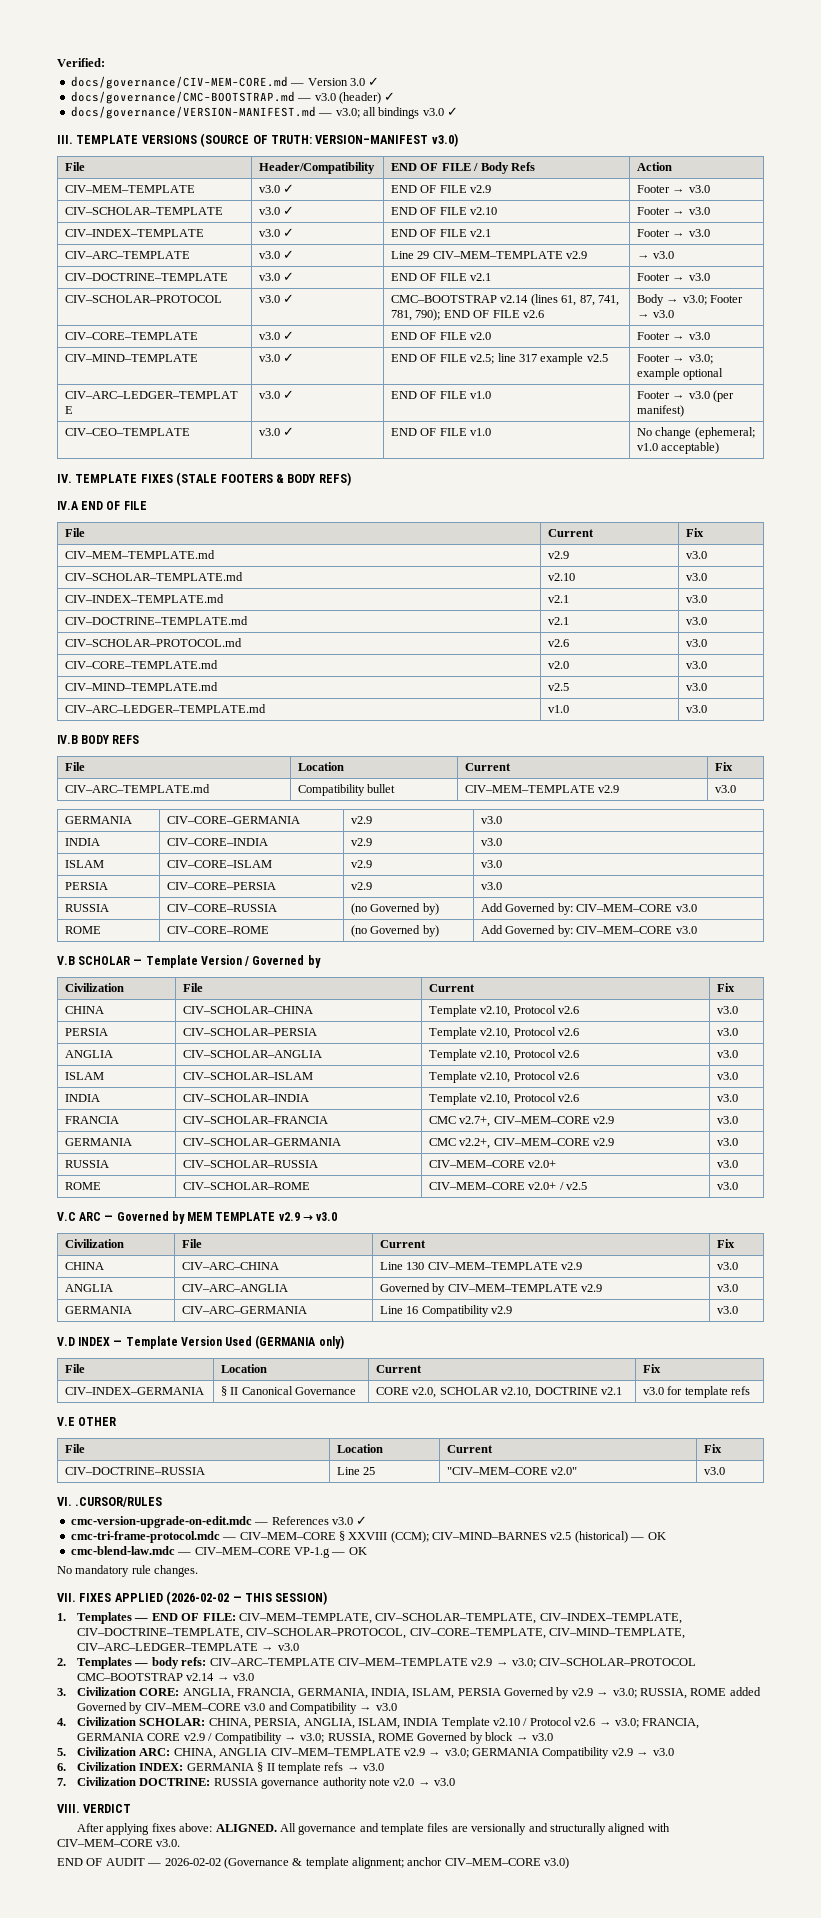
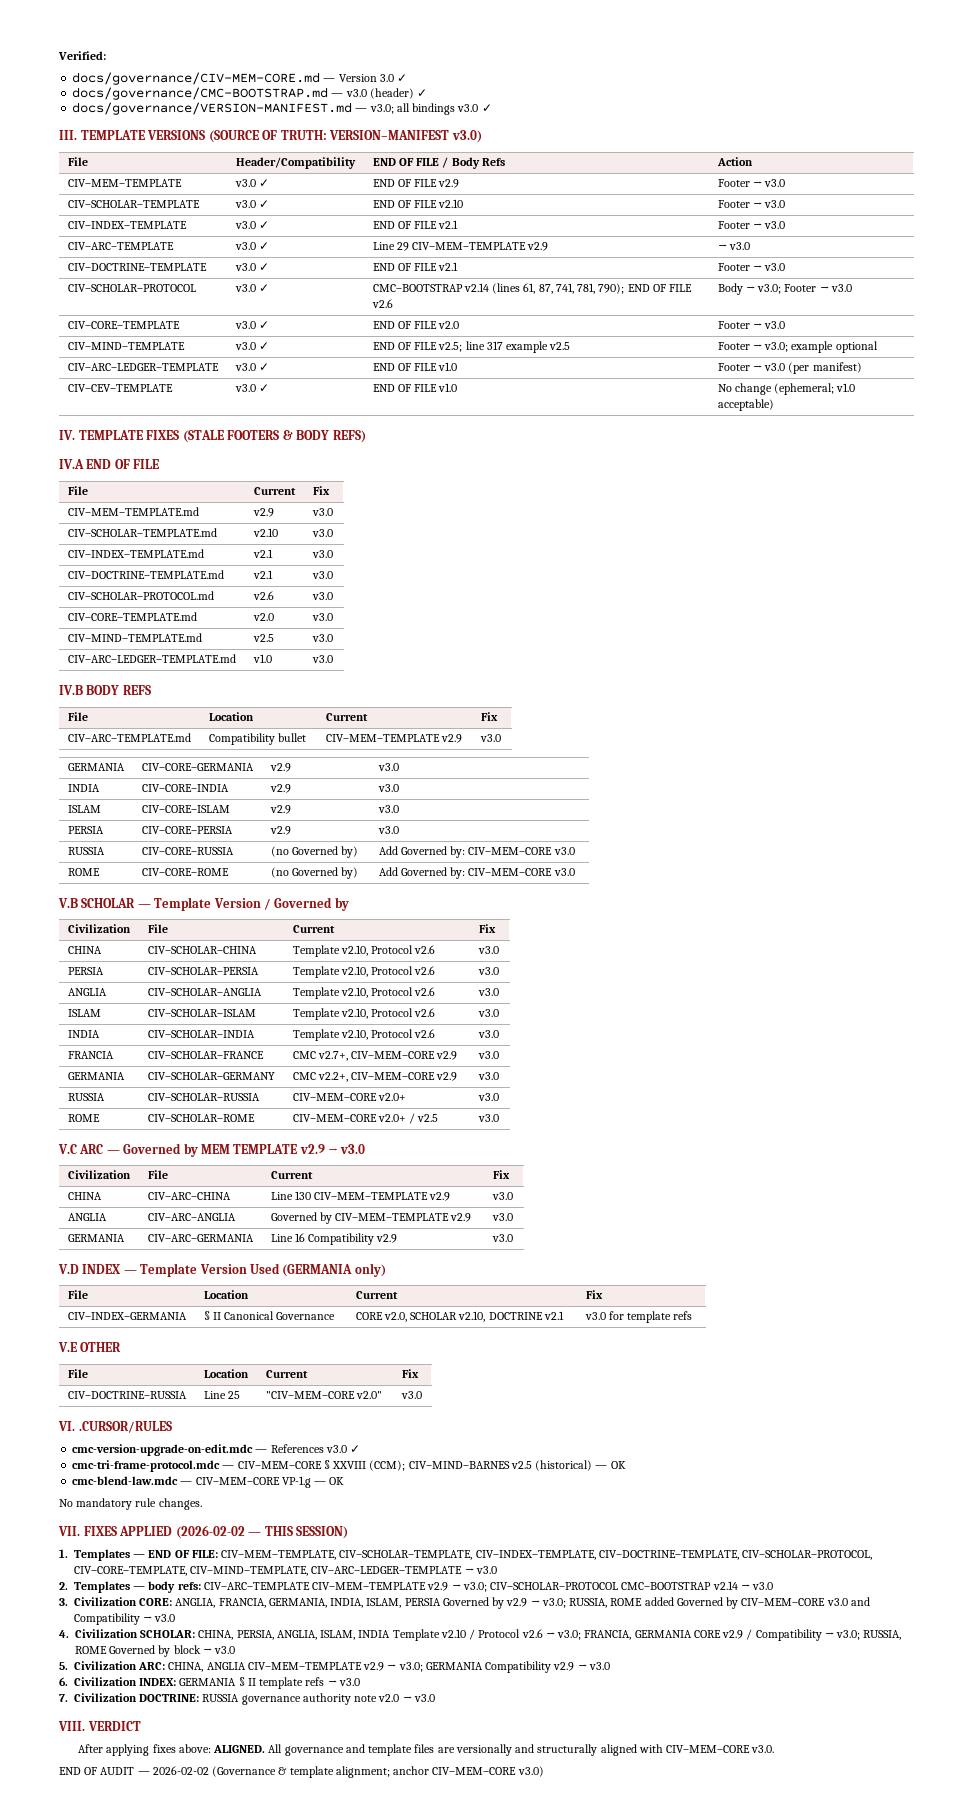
- CIV–CEO–TEMPLATE | v3.0 ✓ | END OF FILE v1.0 | No change (ephemeral; v1.0 acceptable)
+ CIV–CEV–TEMPLATE | v3.0 ✓ | END OF FILE v1.0 | No change (ephemeral; v1.0 acceptable)
- FRANCIA | CIV–SCHOLAR–FRANCIA | CMC v2.7+, CIV–MEM–CORE v2.9 | v3.0
+ FRANCIA | CIV–SCHOLAR–FRANCE | CMC v2.7+, CIV–MEM–CORE v2.9 | v3.0
- GERMANIA | CIV–SCHOLAR–GERMANIA | CMC v2.2+, CIV–MEM–CORE v2.9 | v3.0
+ GERMANIA | CIV–SCHOLAR–GERMANY | CMC v2.2+, CIV–MEM–CORE v2.9 | v3.0

